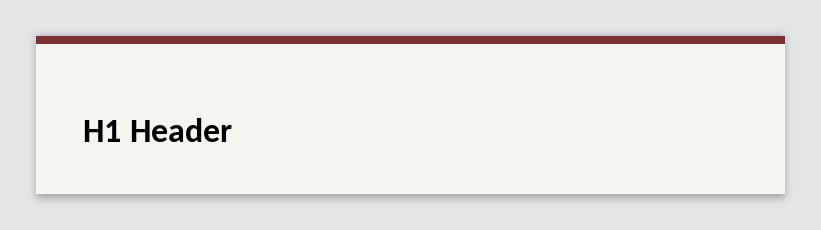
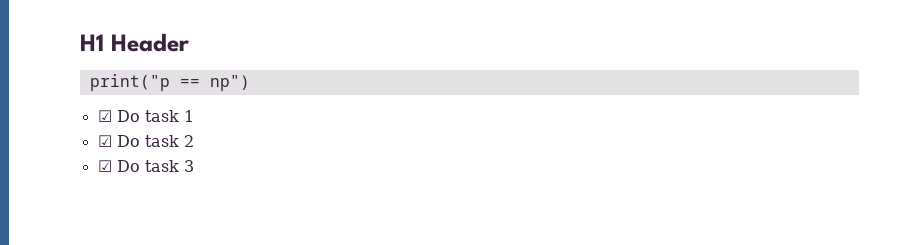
+ print("p == np")
+ ☑ Do task 1
+ ☑ Do task 2
+ ☑ Do task 3

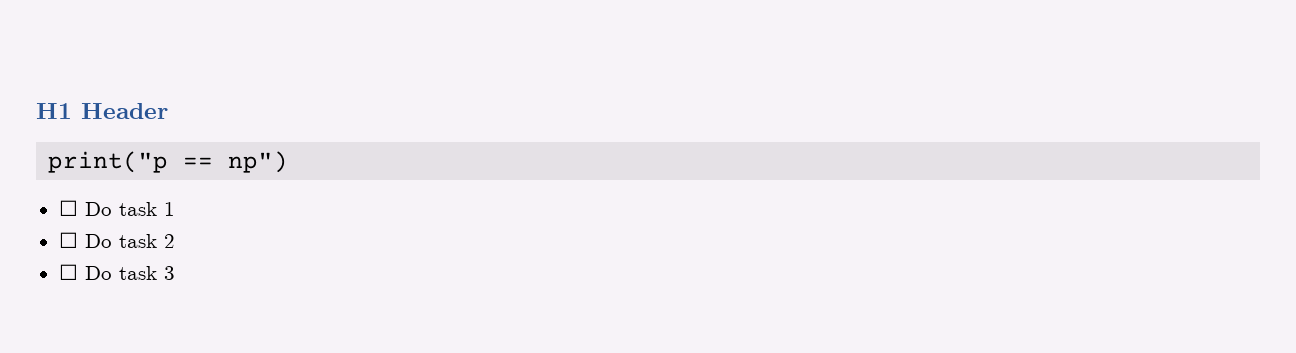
- ☑ Do task 1
+ ☐ Do task 1
- ☑ Do task 2
+ ☐ Do task 2
- ☑ Do task 3
+ ☐ Do task 3

